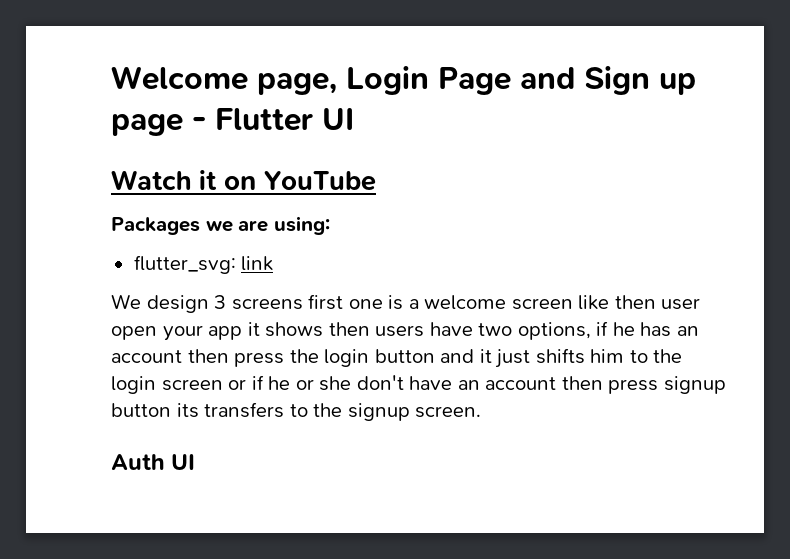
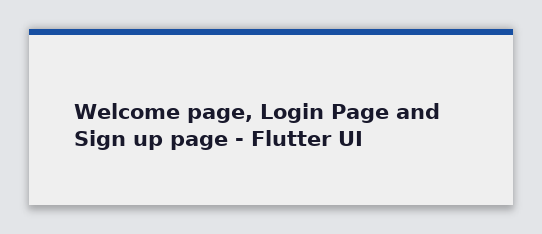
- Watch it on YouTube
- Packages we are using:
- flutter_svg: link
- We design 3 screens first one is a welcome screen like then user open your app it shows then users have two options, if he has an account then press the login button and it just shifts him to the login screen or if he or she don't have an account then press signup button its transfers to the signup screen.
- Auth UI

